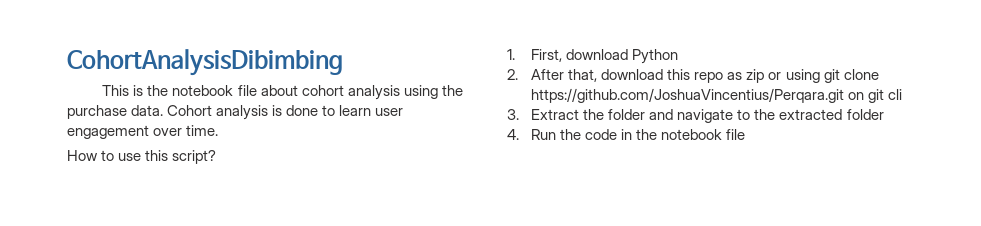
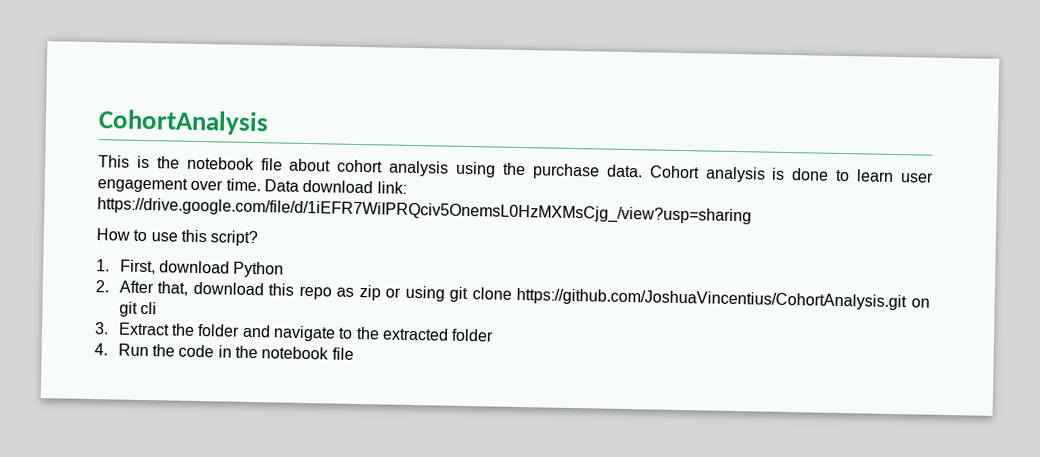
- CohortAnalysisDibimbing
+ CohortAnalysis
+ Data download link: https://drive.google.com/file/d/1iEFR7WiIPRQciv5OnemsL0HzMXMsCjg_/view?usp=sharing
- 2. After that, download this repo as zip or using git clone https://github.com/JoshuaVincentius/Perqara.git on git cli
+ 2. After that, download this repo as zip or using git clone https://github.com/JoshuaVincentius/CohortAnalysis.git on git cli

